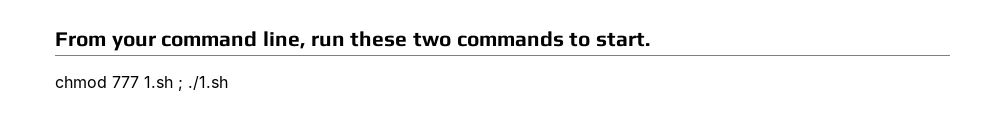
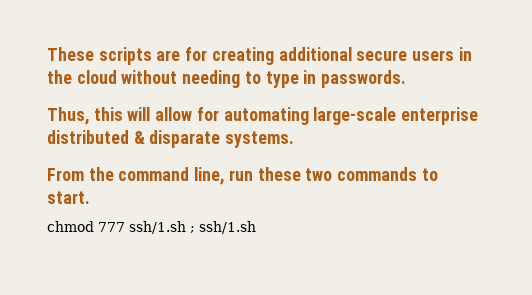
- From your command line, run these two commands to start.
+ These scripts are for creating additional secure users in the cloud without needing to type in passwords.
+ Thus, this will allow for automating large-scale enterprise distributed & disparate systems.
+ From the command line, run these two commands to start.
- chmod 777 1.sh ; ./1.sh
+ chmod 777 ssh/1.sh ; ssh/1.sh

